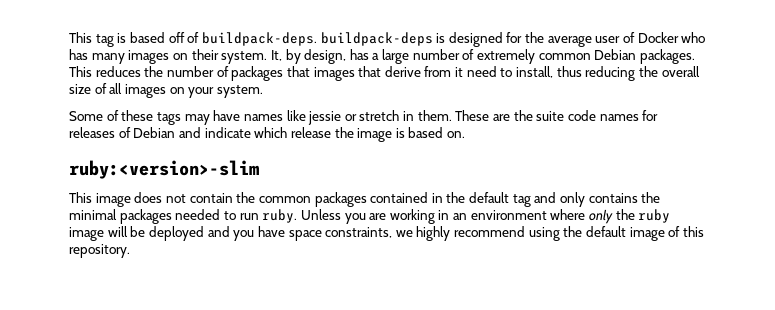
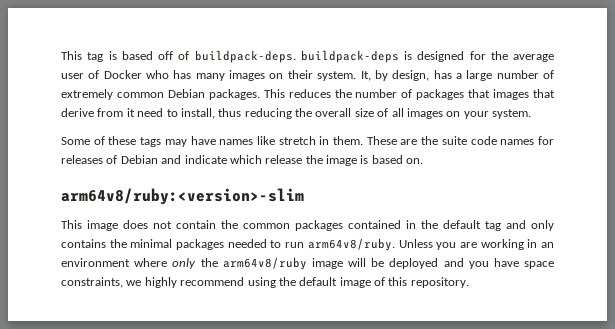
- Some of these tags may have names like jessie or stretch in them.
+ Some of these tags may have names like stretch in them.
- ruby:<version>-slim
+ arm64v8/ruby:<version>-slim
- This image does not contain the common packages contained in the default tag and only contains the minimal packages needed to run ruby.
+ This image does not contain the common packages contained in the default tag and only contains the minimal packages needed to run arm64v8/ruby.
- Unless you are working in an environment where only the ruby image will be deployed and you have space constraints, we highly recommend using the default image of this repository.
+ Unless you are working in an environment where only the arm64v8/ruby image will be deployed and you have space constraints, we highly recommend using the default image of this repository.

